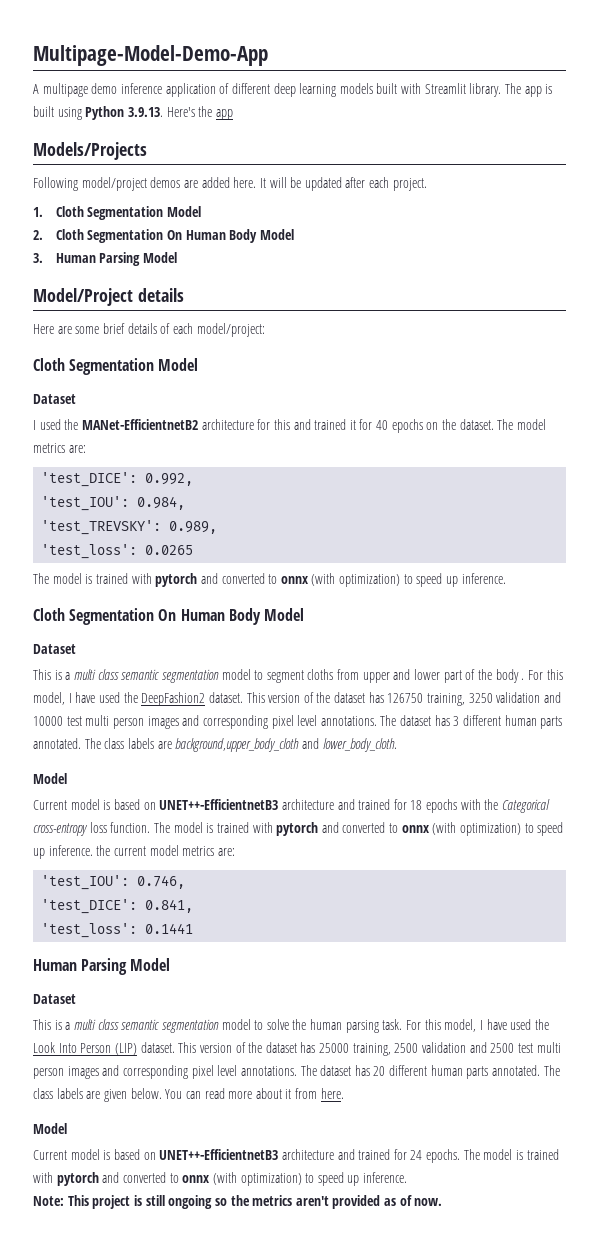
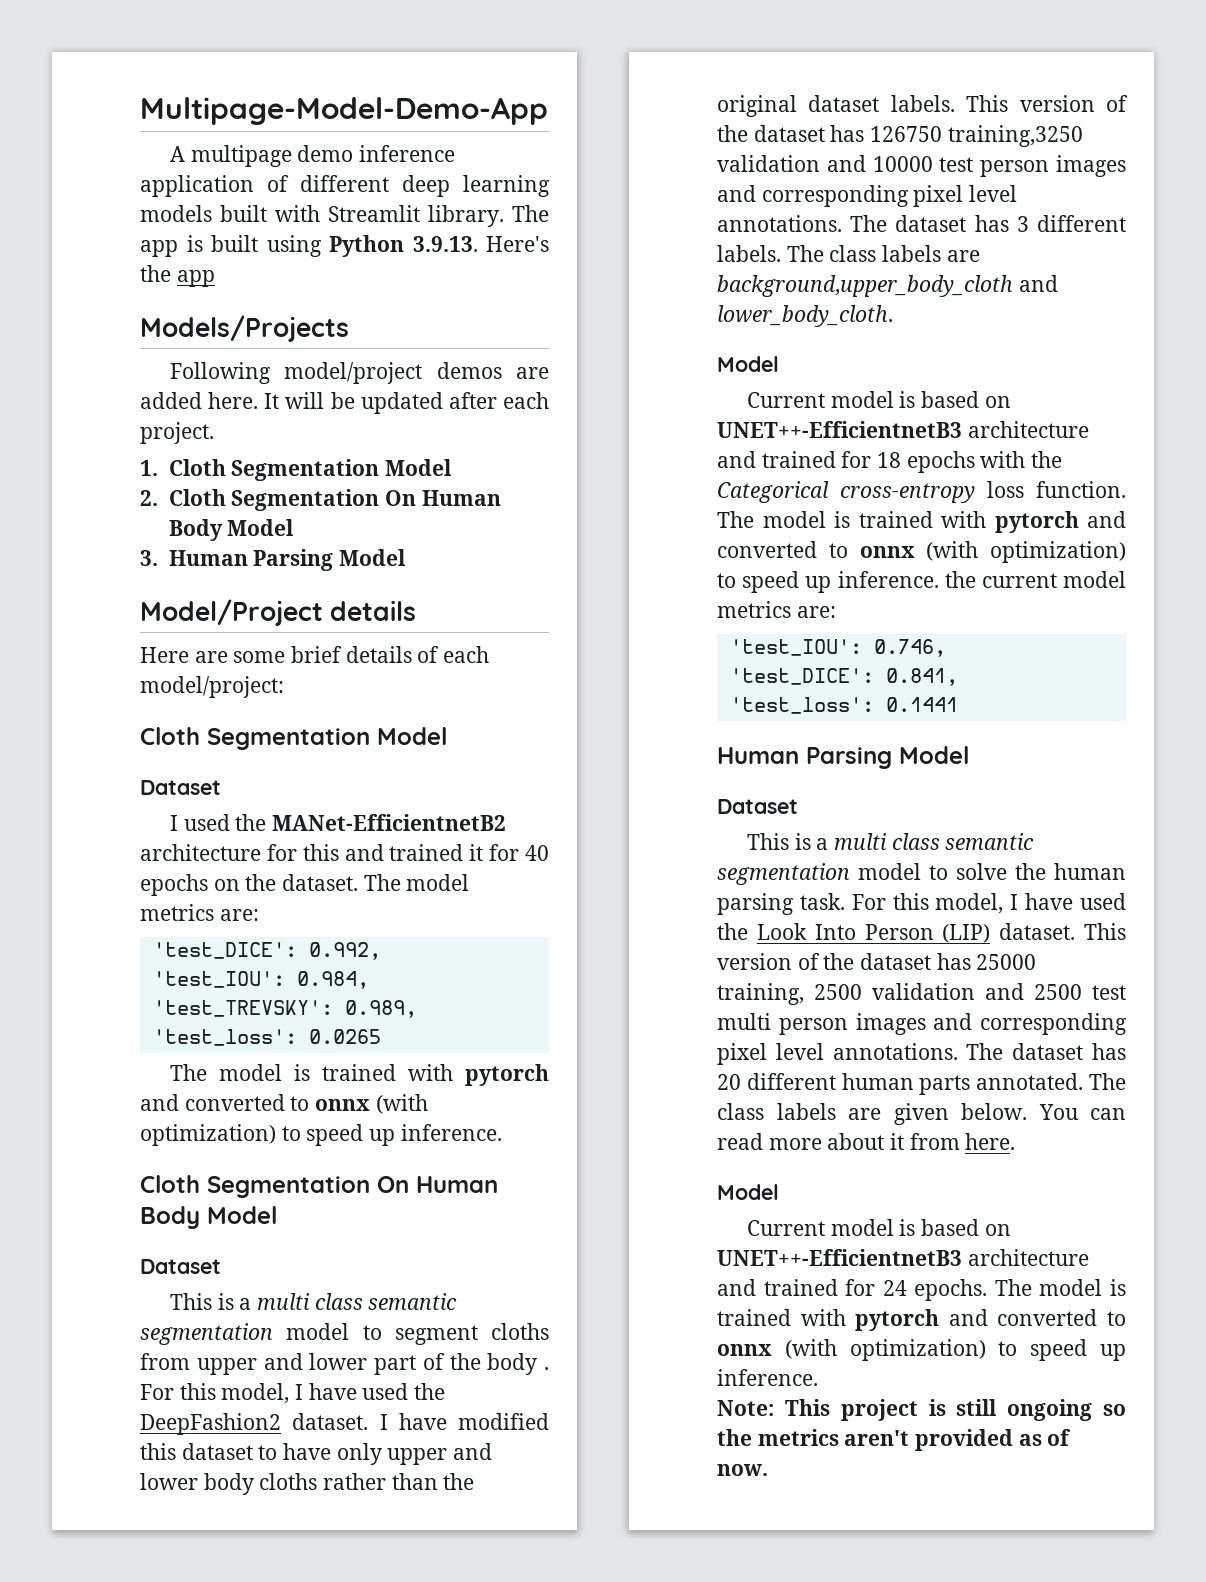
+ I have modified this dataset to have only upper and lower body cloths rather than the original dataset labels.
- This version of the dataset has 126750 training, 3250 validation and 10000 test multi person images and corresponding pixel level annotations.
+ This version of the dataset has 126750 training,3250 validation and 10000 test person images and corresponding pixel level annotations.
- The dataset has 3 different human parts annotated.
+ The dataset has 3 different labels.

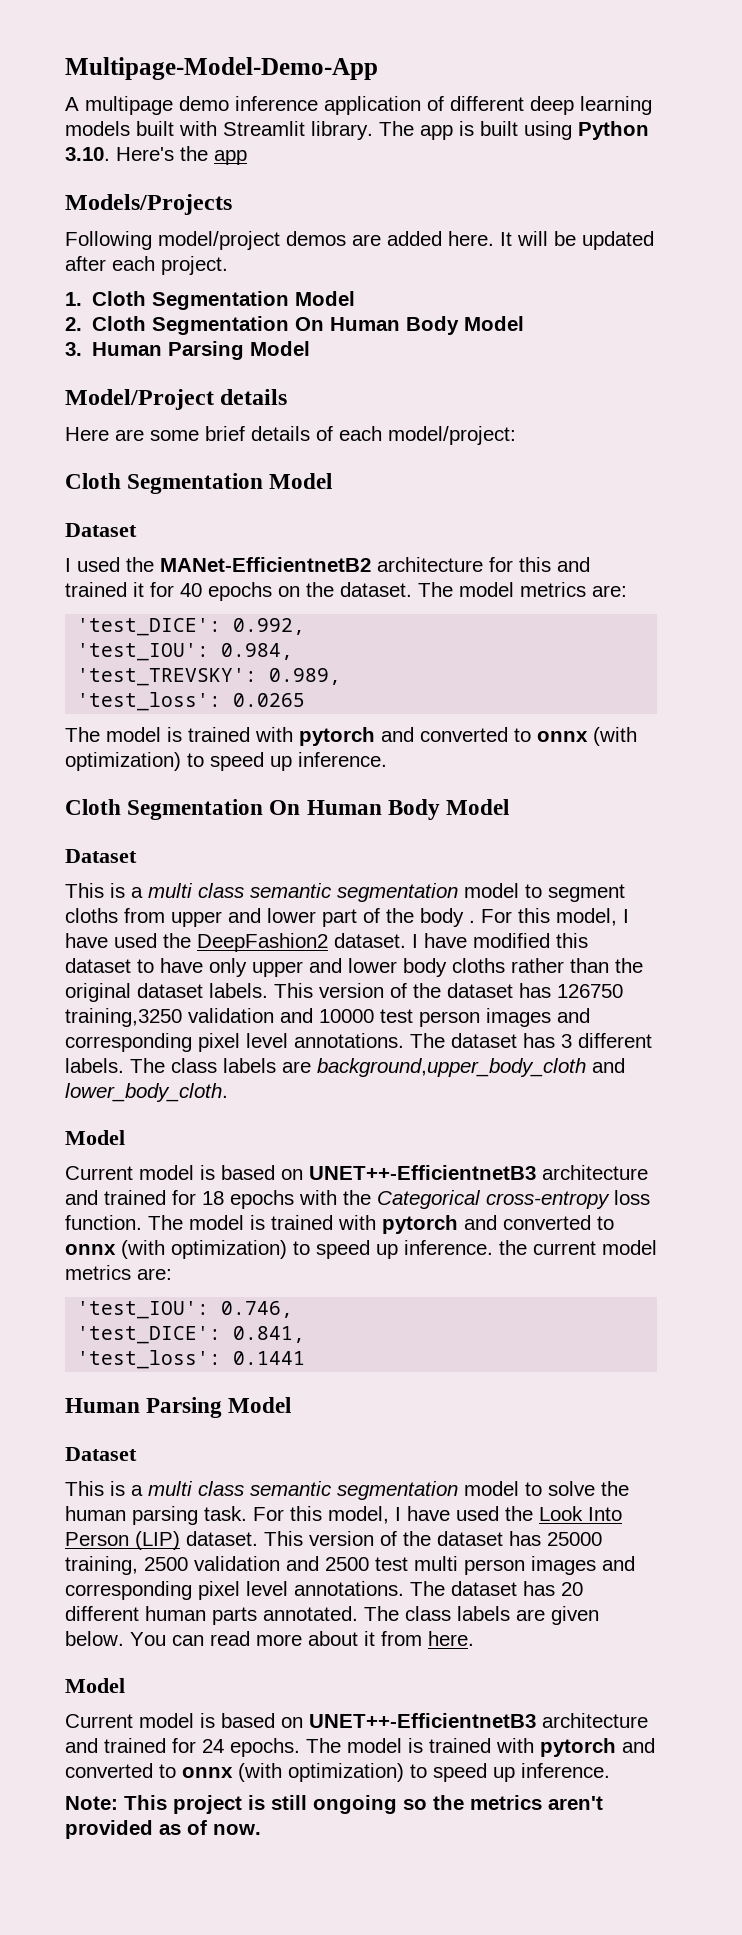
- The app is built using Python 3.9.13. Here's the app
+ The app is built using Python 3.10. Here's the app

